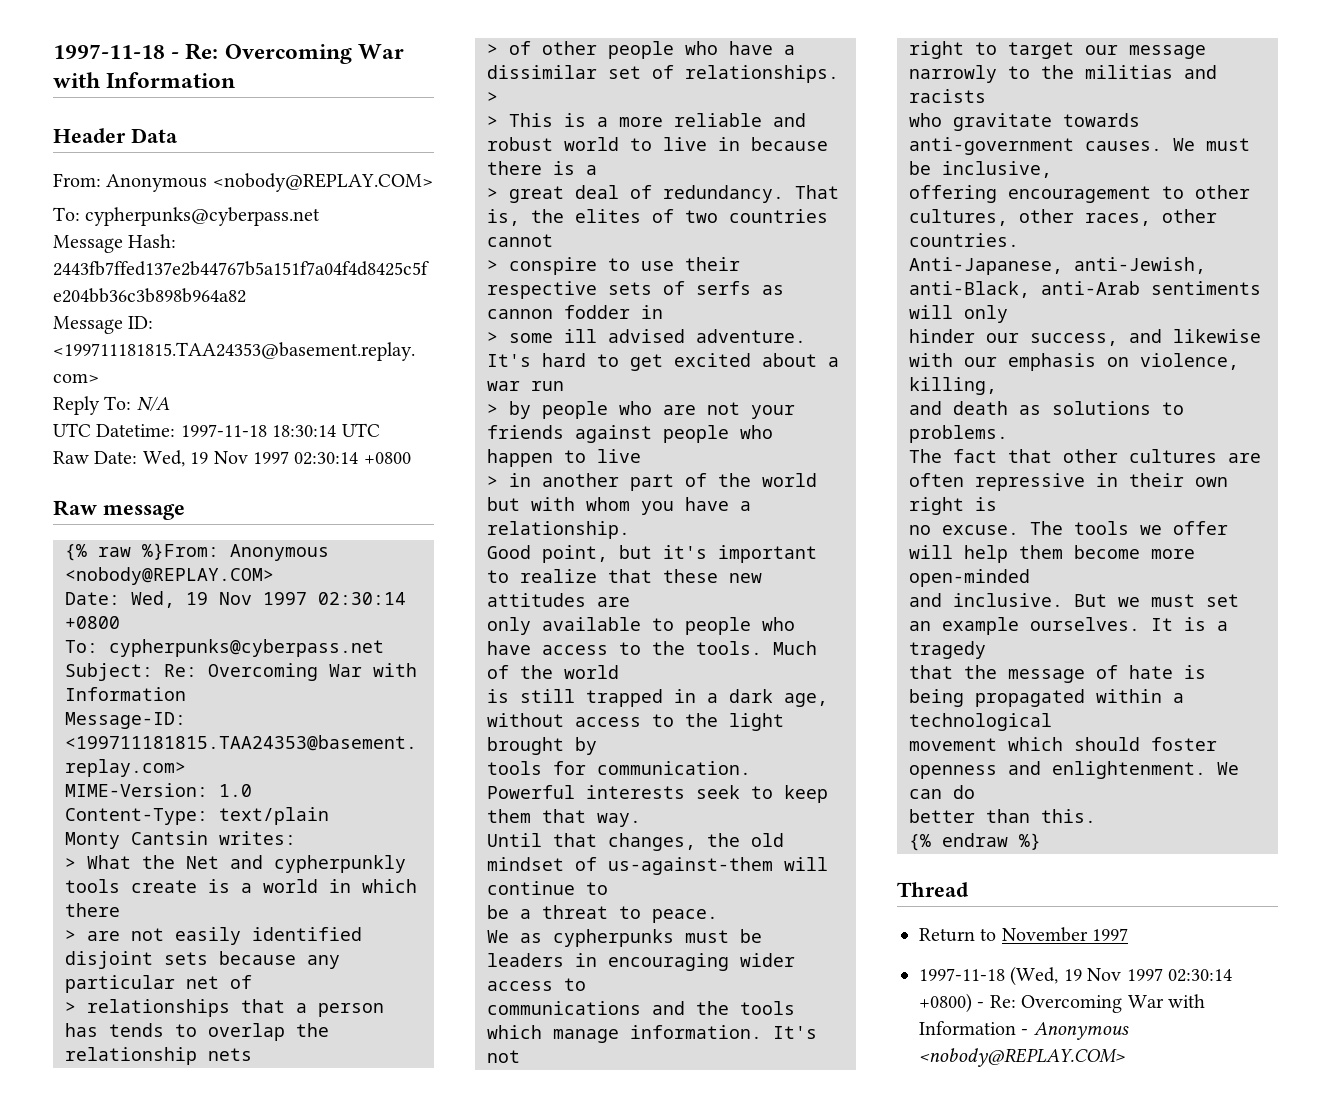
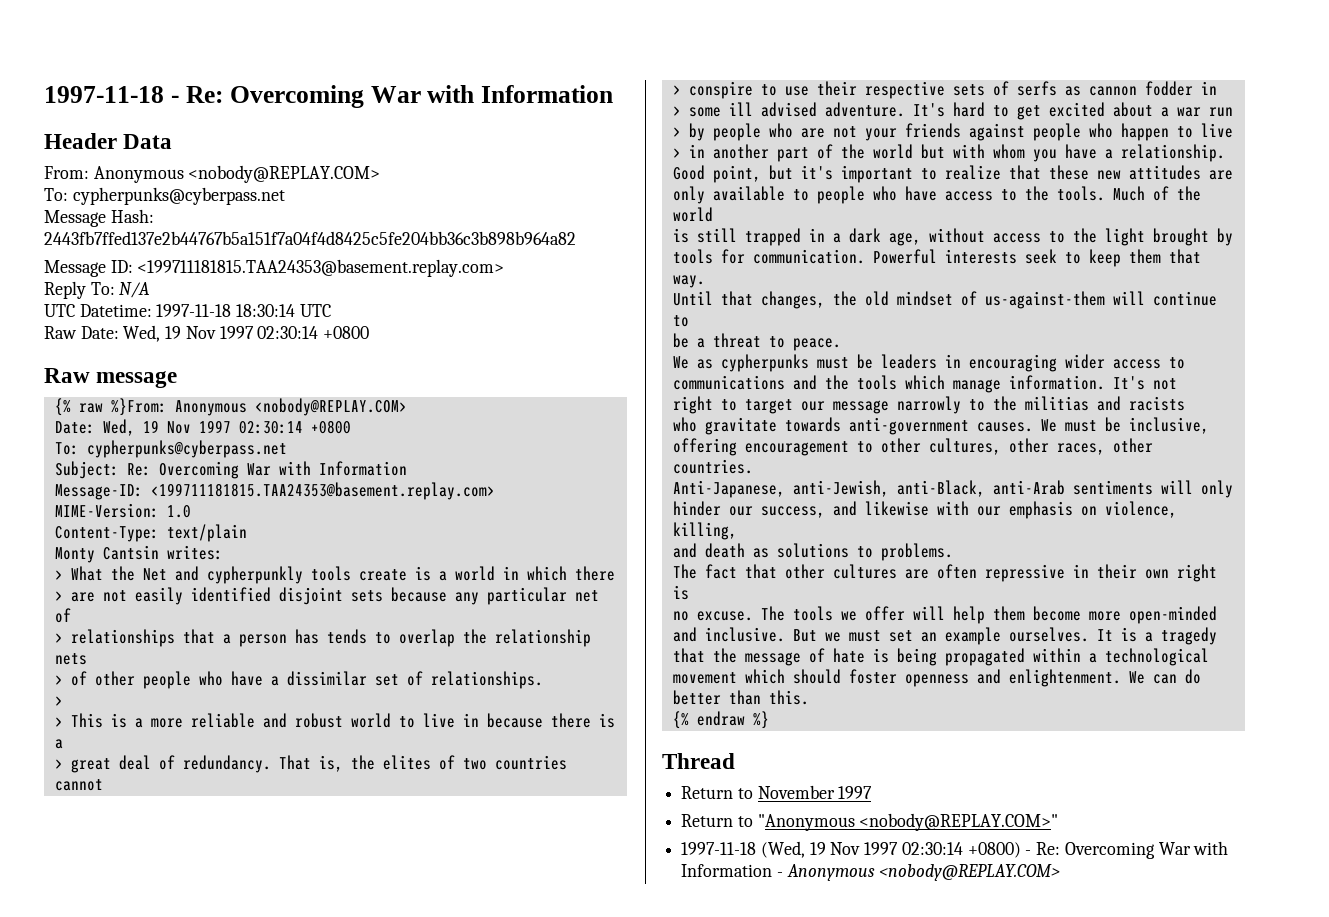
+ Return to "Anonymous <nobody@REPLAY.COM>"

